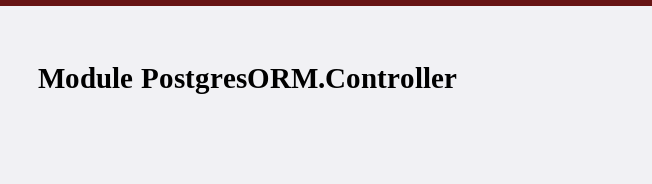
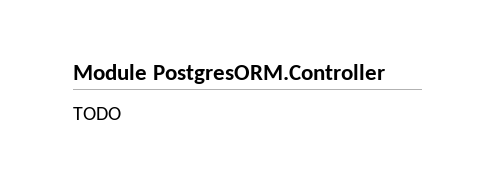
+ TODO

